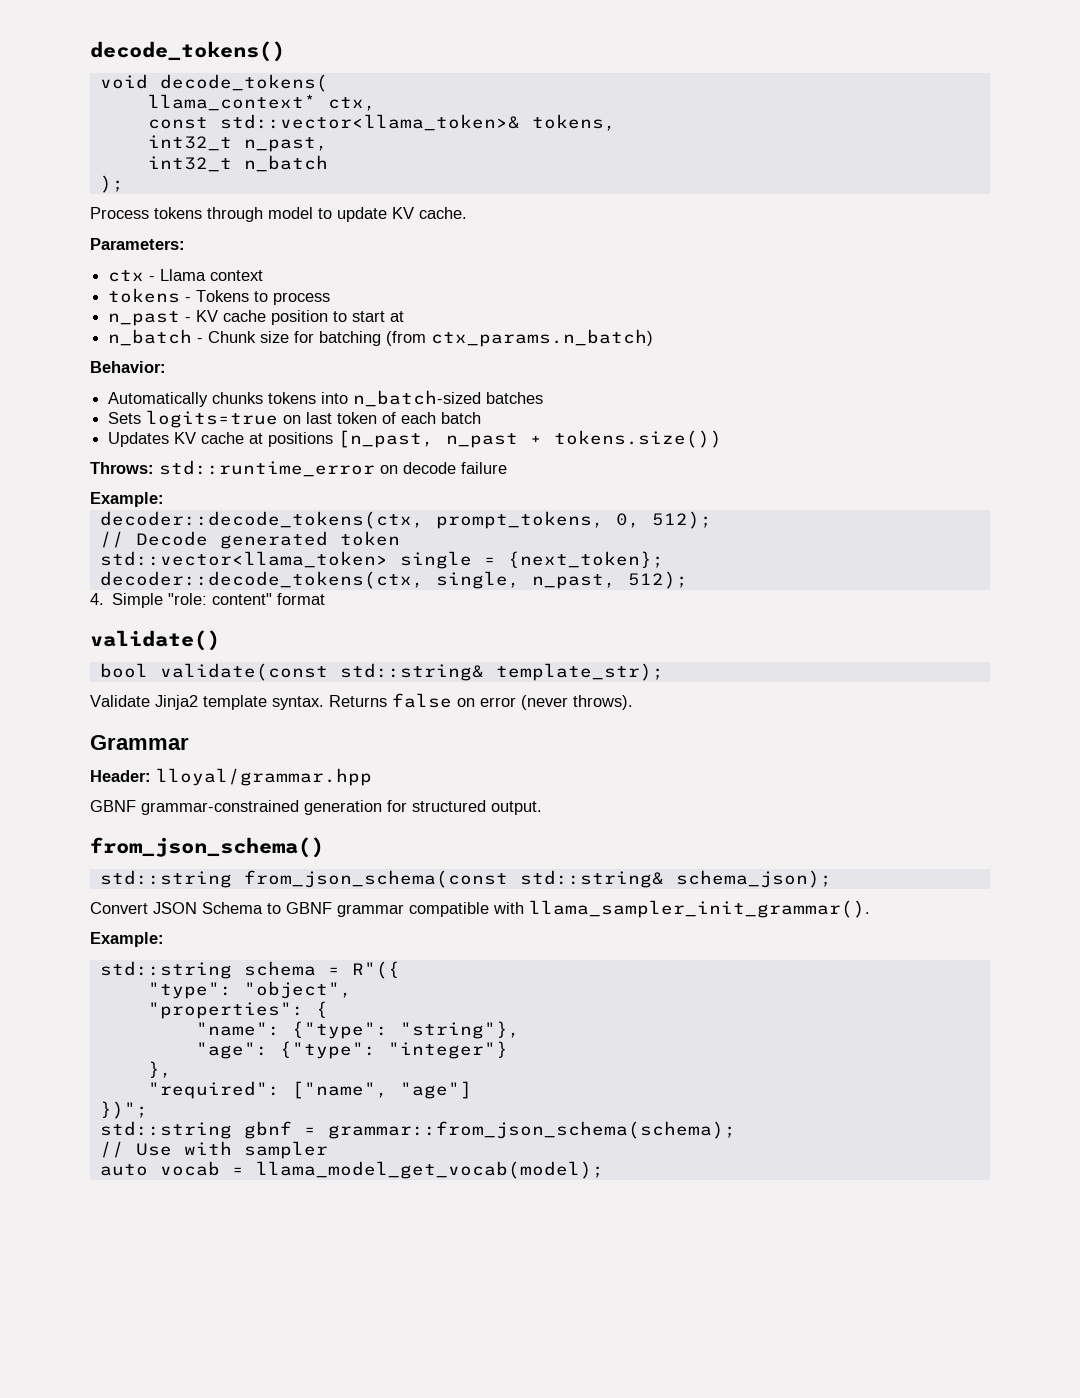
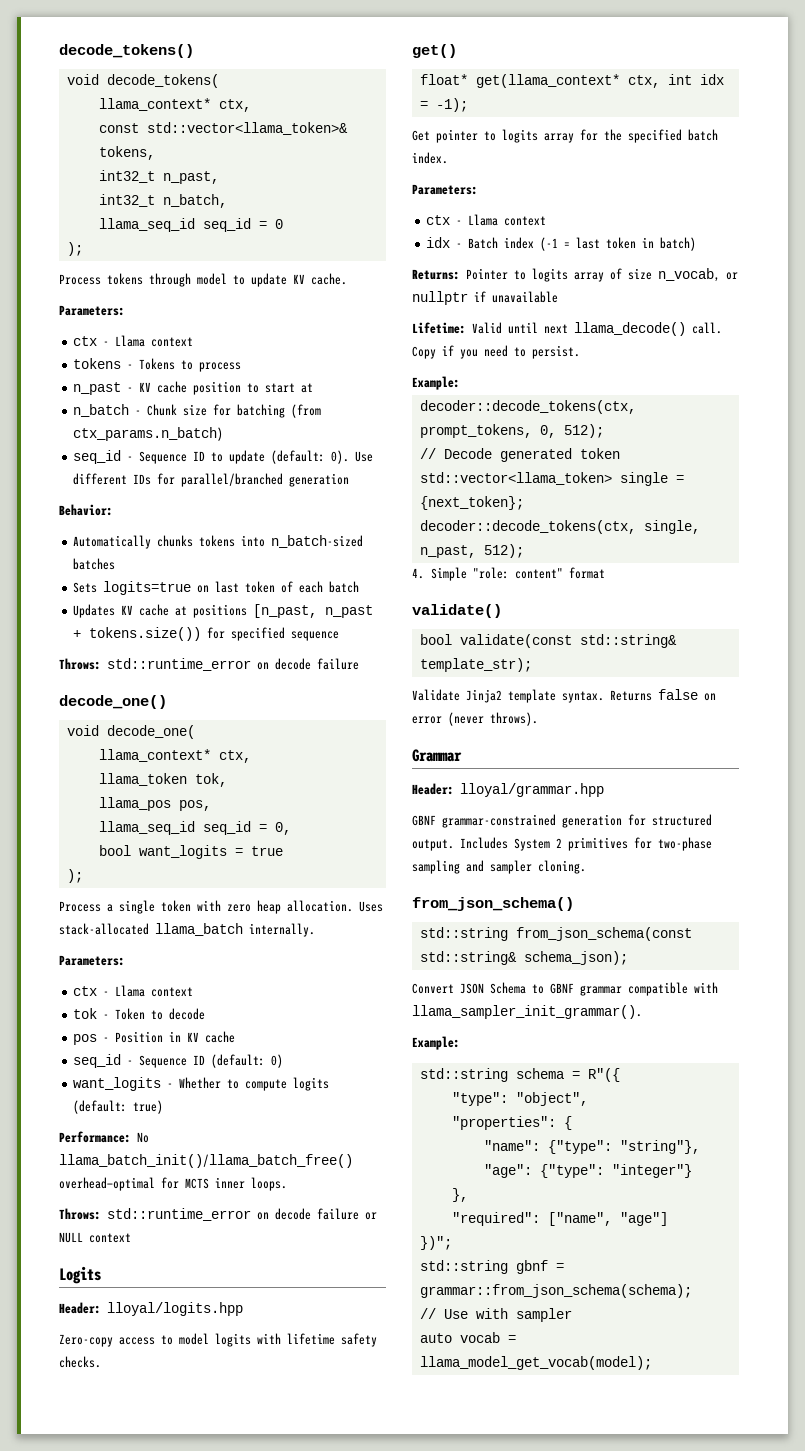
- int32_t n_batch
+ int32_t n_batch,
+ llama_seq_id seq_id = 0
+ seq_id - Sequence ID to update (default: 0). Use different IDs for parallel/branched generation
- Updates KV cache at positions [n_past, n_past + tokens.size())
+ Updates KV cache at positions [n_past, n_past + tokens.size()) for specified sequence
  Throws: std::runtime_error on decode failure
+ decode_one()
+ void decode_one(
+ llama_context* ctx,
+ llama_token tok,
+ llama_pos pos,
+ llama_seq_id seq_id = 0,
+ bool want_logits = true
+ );
+ Process a single token with zero heap allocation. Uses stack-allocated llama_batch internally.
+ Parameters:
+ ctx - Llama context
+ tok - Token to decode
+ pos - Position in KV cache
+ seq_id - Sequence ID (default: 0)
+ want_logits - Whether to compute logits (default: true)
+ Performance: No llama_batch_init()/llama_batch_free() overhead—optimal for MCTS inner loops.
+ Throws: std::runtime_error on decode failure or NULL context
+ Logits
+ Header: lloyal/logits.hpp
+ Zero-copy access to model logits with lifetime safety checks.
+ get()
+ float* get(llama_context* ctx, int idx = -1);
+ Get pointer to logits array for the specified batch index.
+ Parameters:
+ ctx - Llama context
+ idx - Batch index (-1 = last token in batch)
+ Returns: Pointer to logits array of size n_vocab, or nullptr if unavailable
+ Lifetime: Valid until next llama_decode() call. Copy if you need to persist.
+ Includes System 2 primitives for two-phase sampling and sampler cloning.

